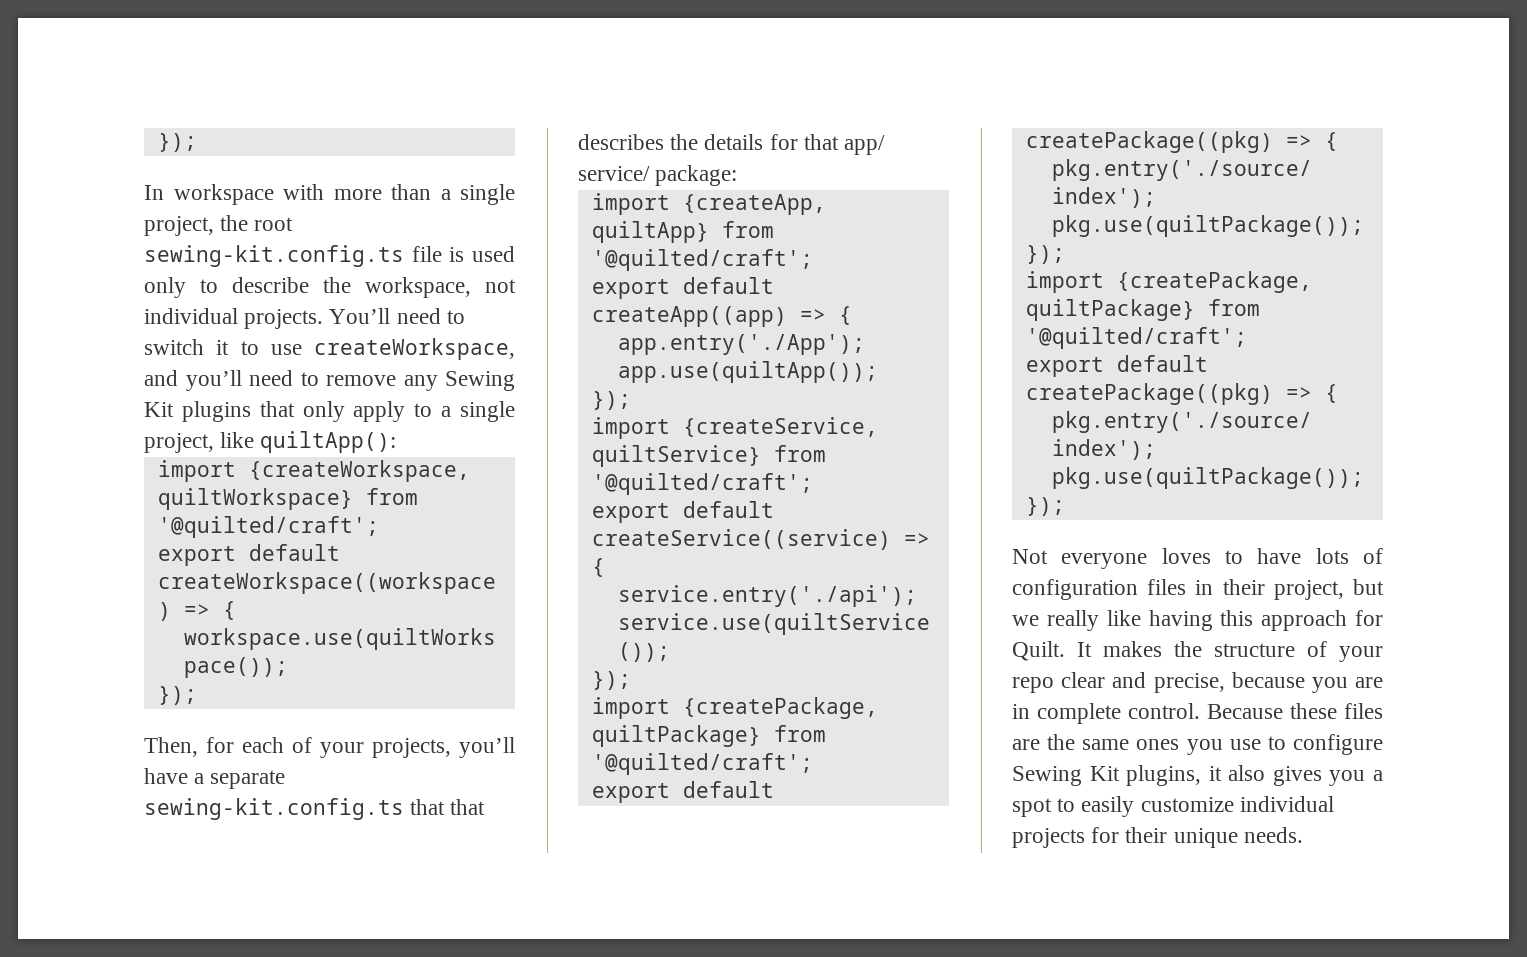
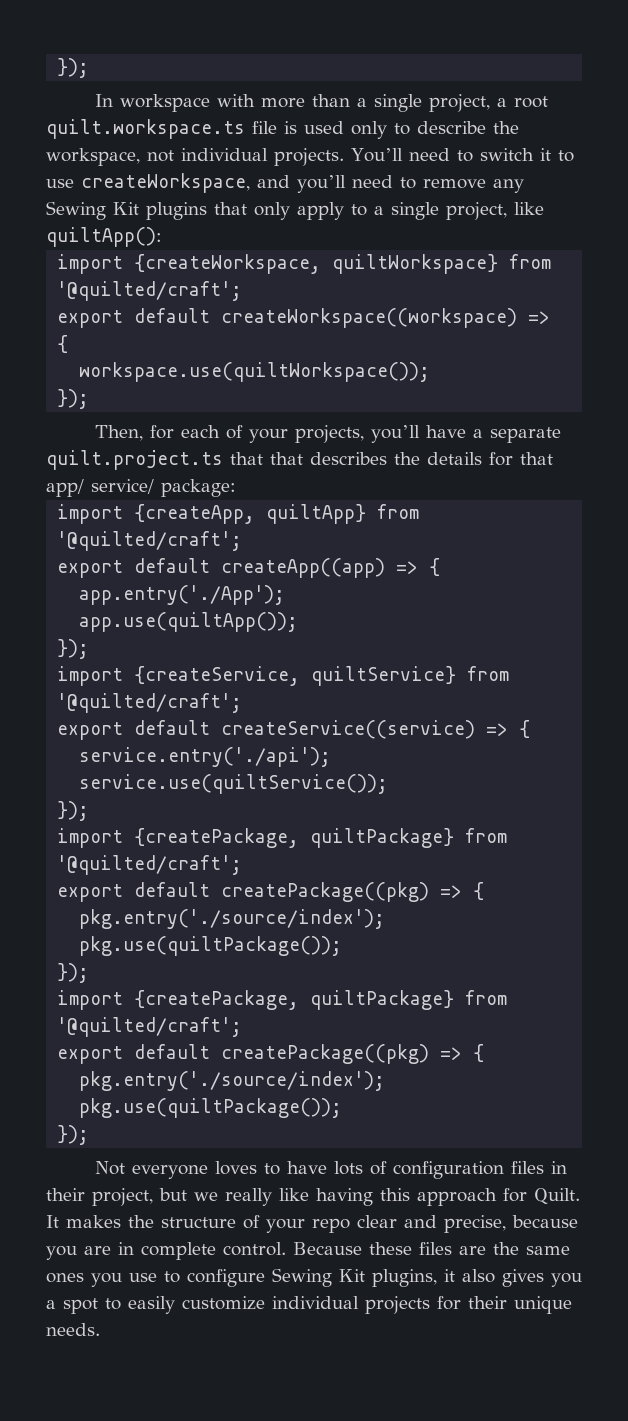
- In workspace with more than a single project, the root sewing-kit.config.ts file is used only to describe the workspace, not individual projects.
+ In workspace with more than a single project, a root quilt.workspace.ts file is used only to describe the workspace, not individual projects.
- Then, for each of your projects, you’ll have a separate sewing-kit.config.ts that that describes the details for that app/ service/ package:
+ Then, for each of your projects, you’ll have a separate quilt.project.ts that that describes the details for that app/ service/ package:

